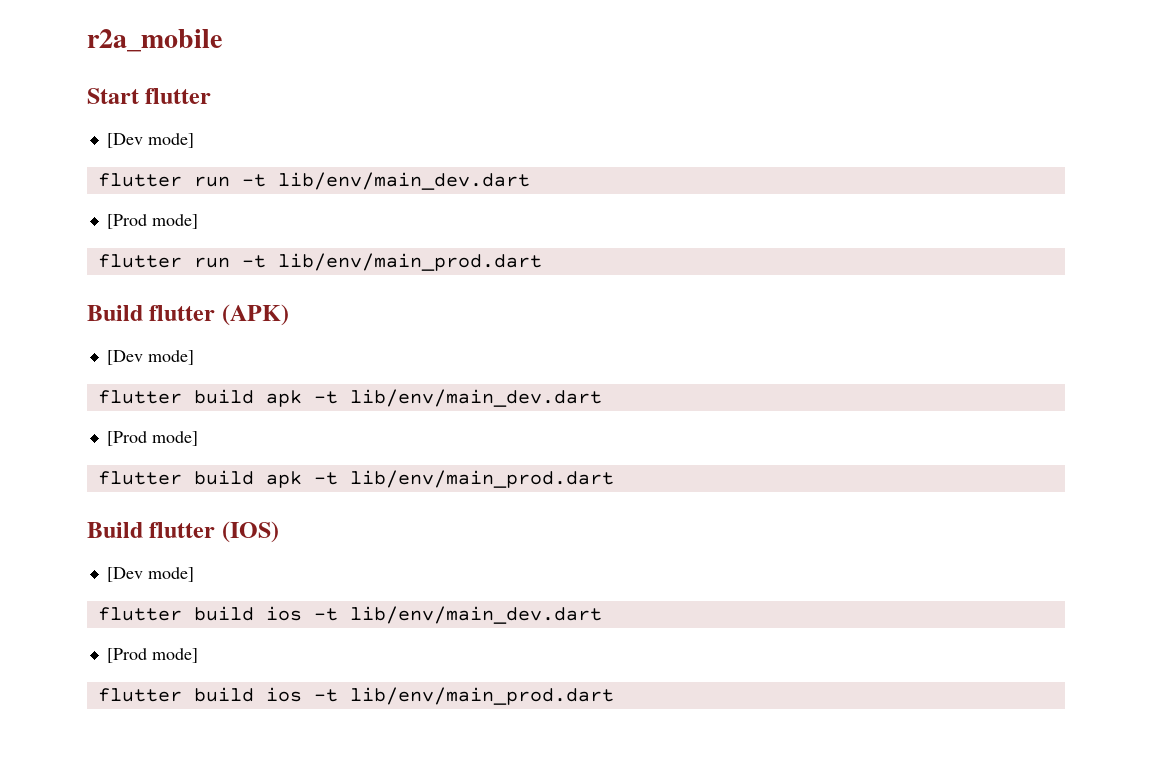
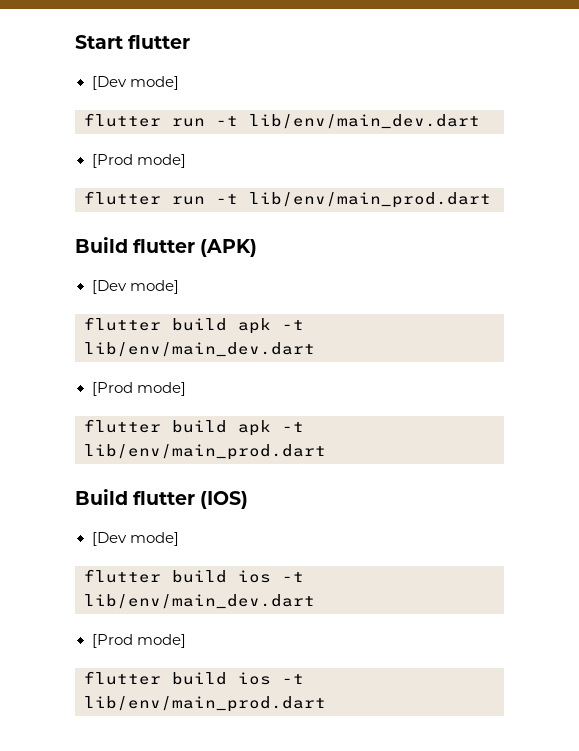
- r2a_mobile

